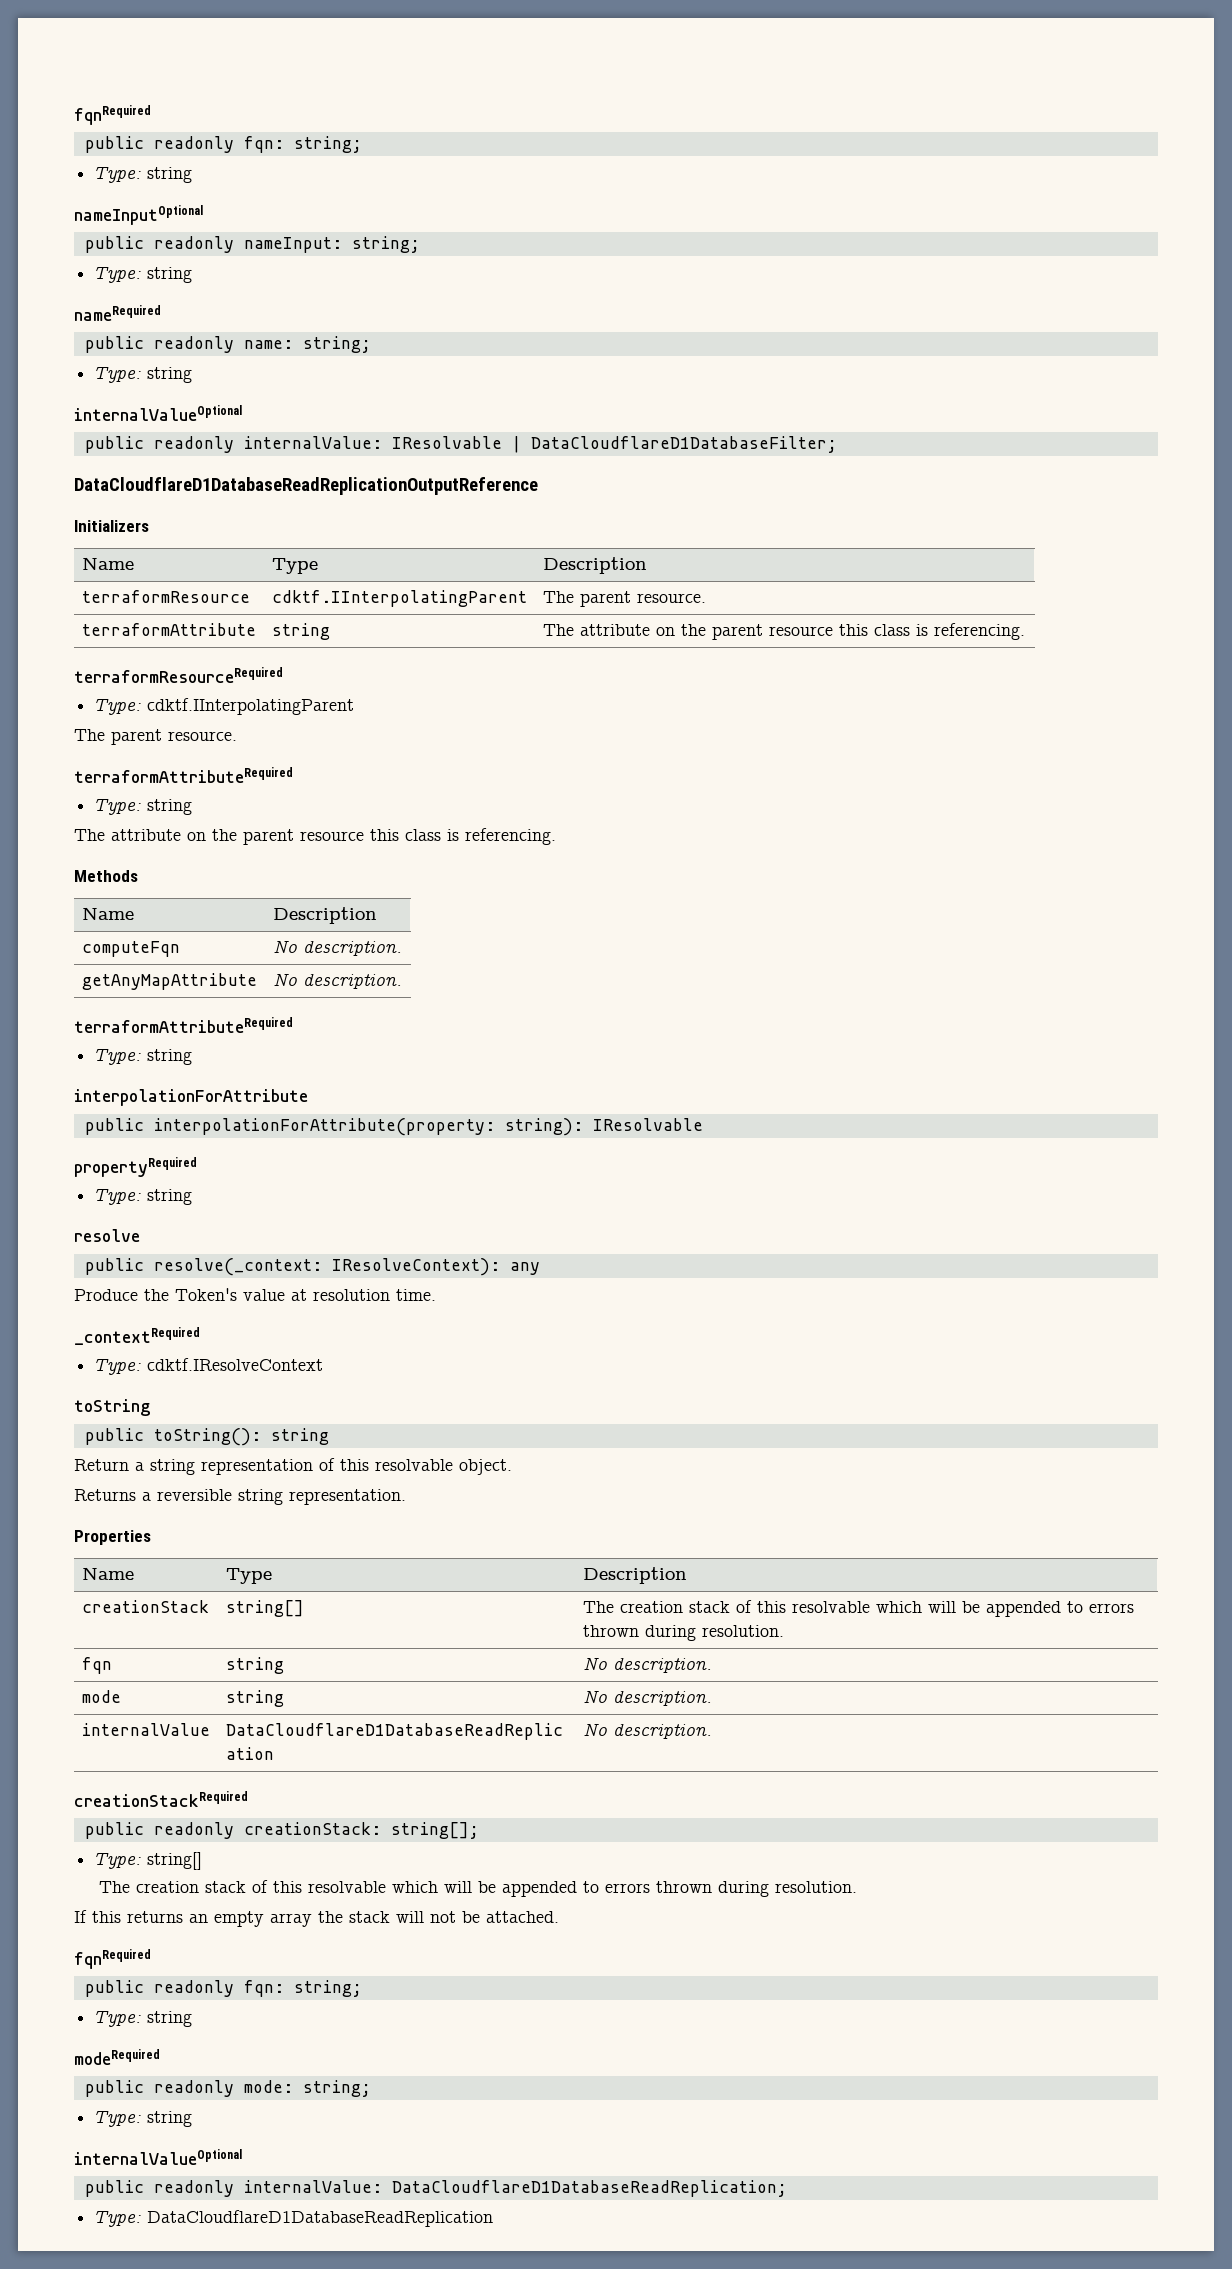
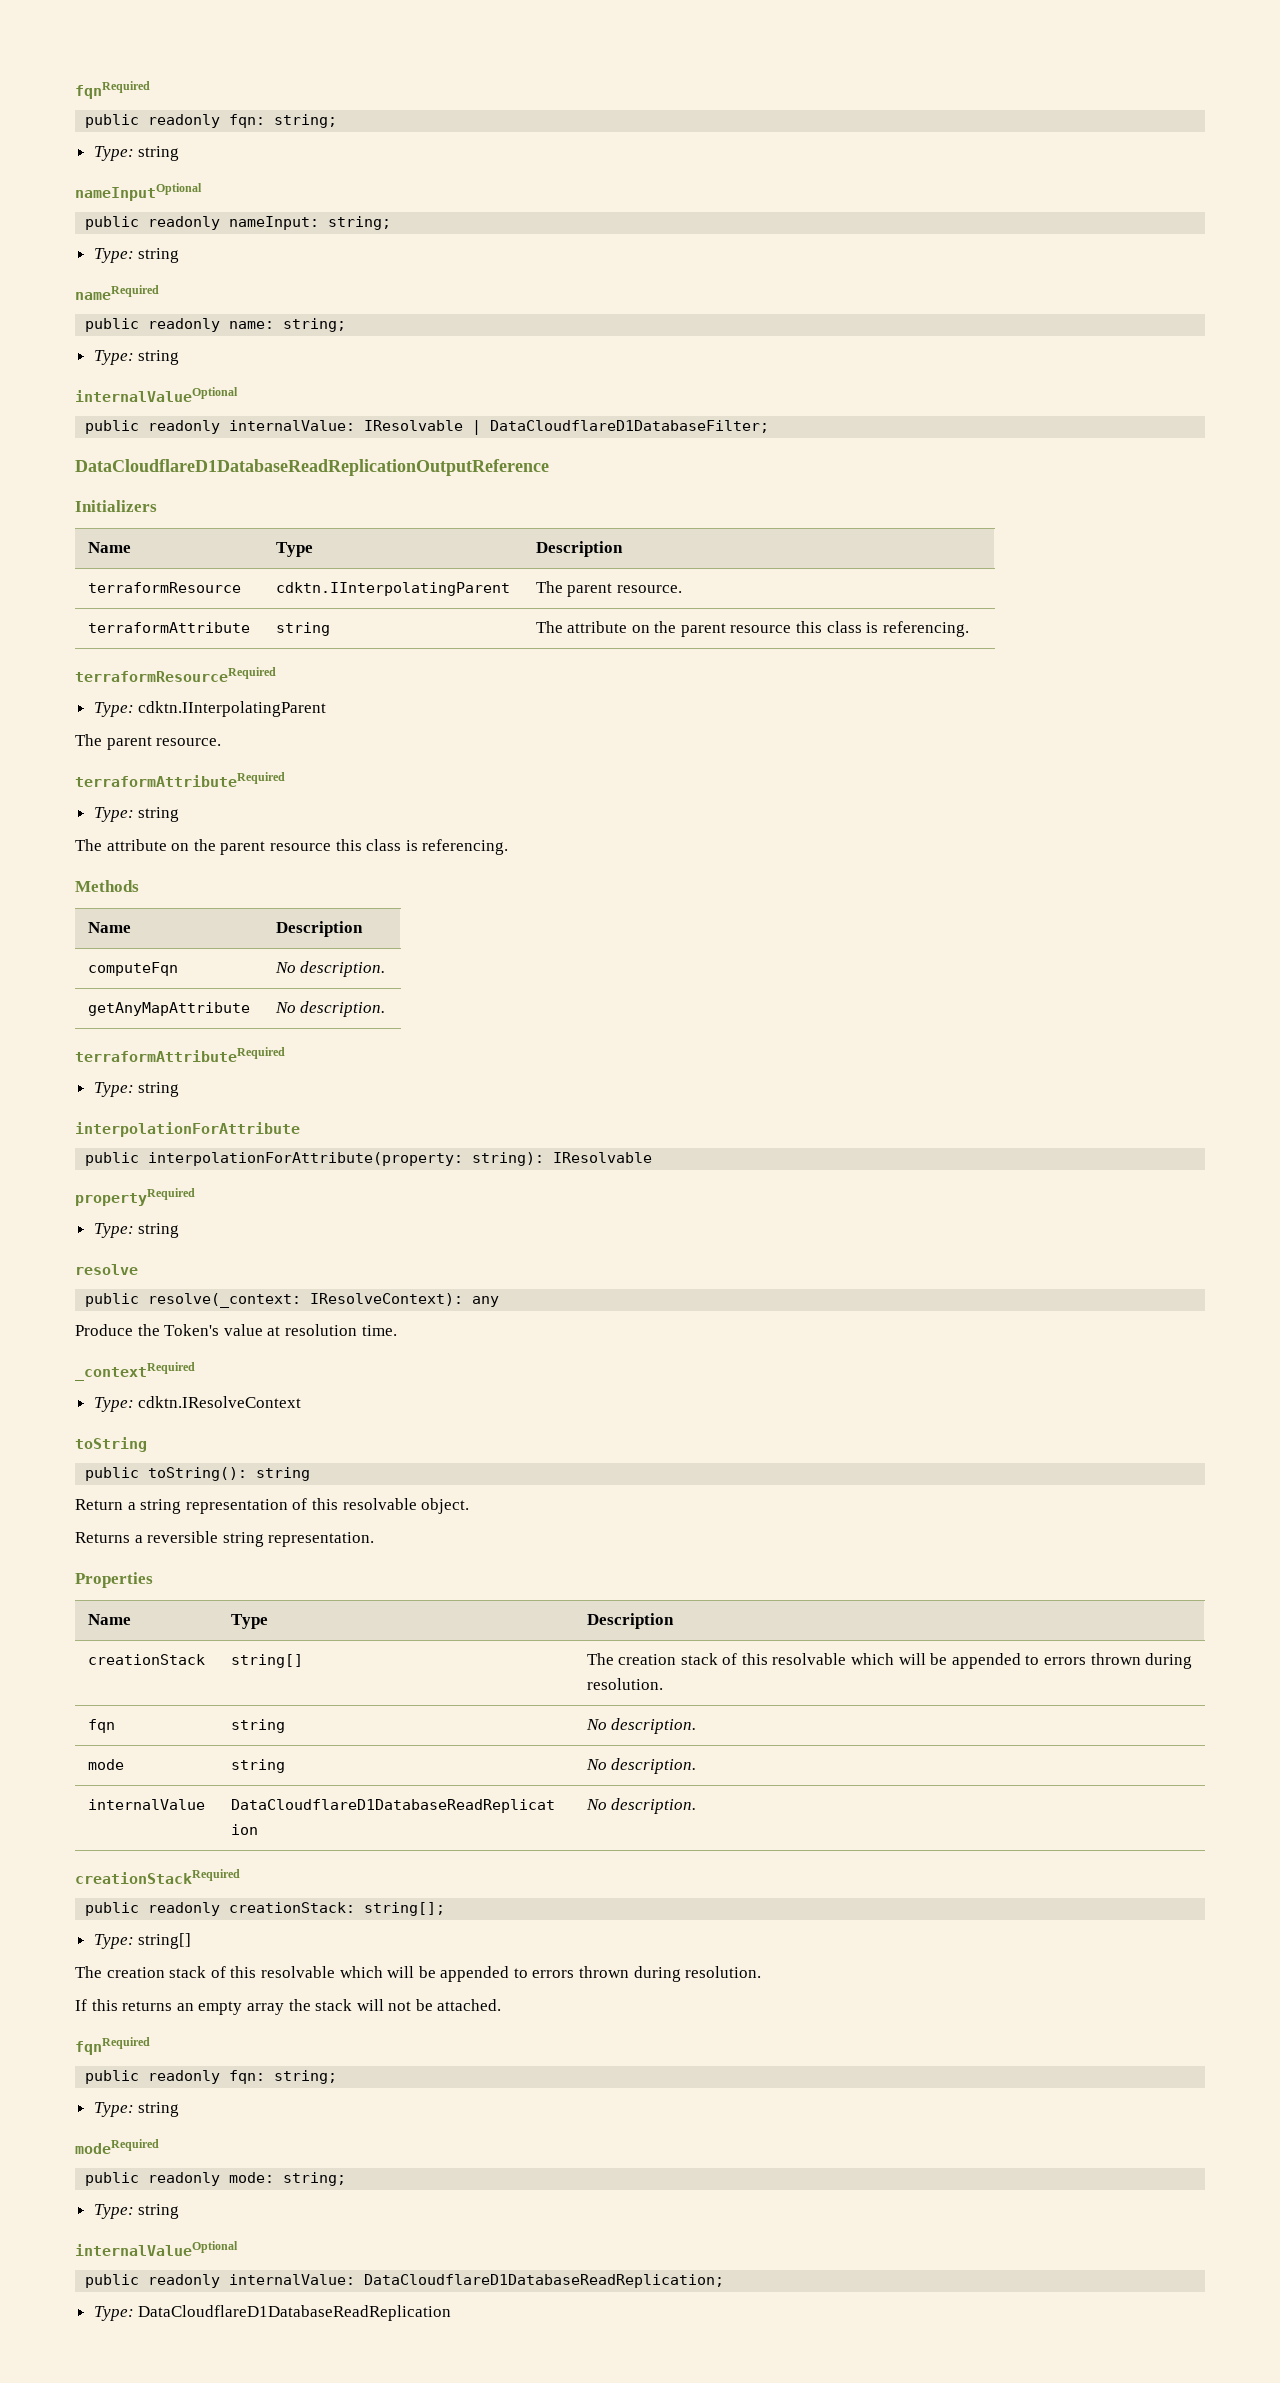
- terraformResource | cdktf.IInterpolatingParent | The parent resource.
+ terraformResource | cdktn.IInterpolatingParent | The parent resource.
- Type: cdktf.IInterpolatingParent
+ Type: cdktn.IInterpolatingParent
- Type: cdktf.IResolveContext
+ Type: cdktn.IResolveContext

